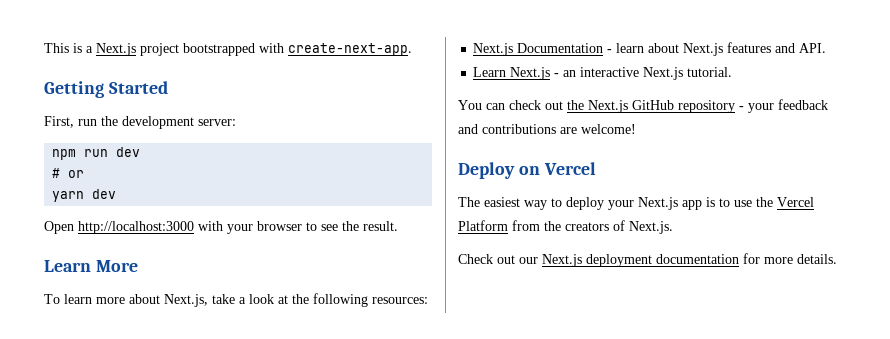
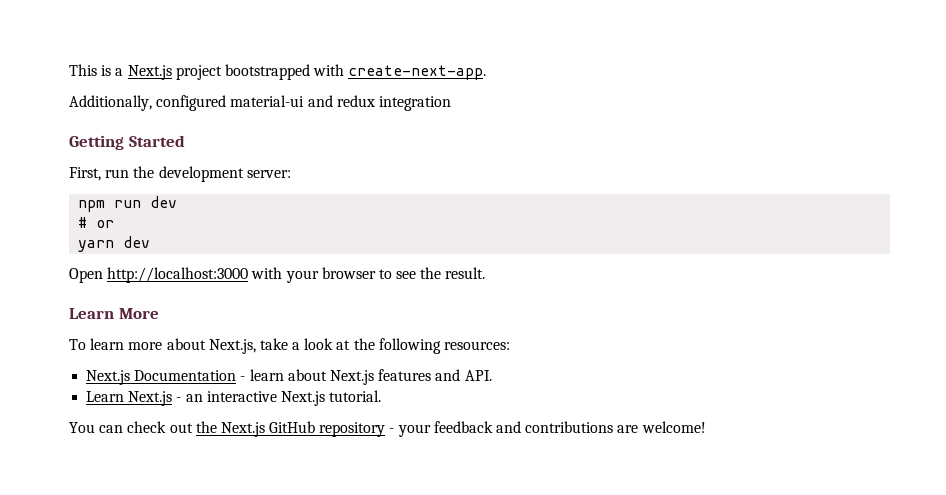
+ Additionally, configured material-ui and redux integration
- Deploy on Vercel
- The easiest way to deploy your Next.js app is to use the Vercel Platform from the creators of Next.js.
- Check out our Next.js deployment documentation for more details.

